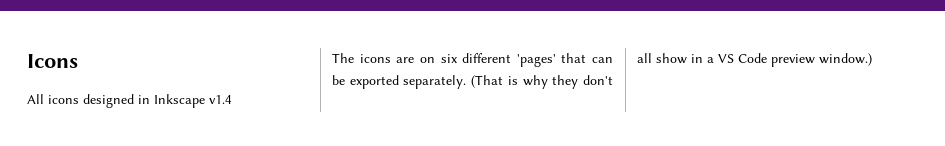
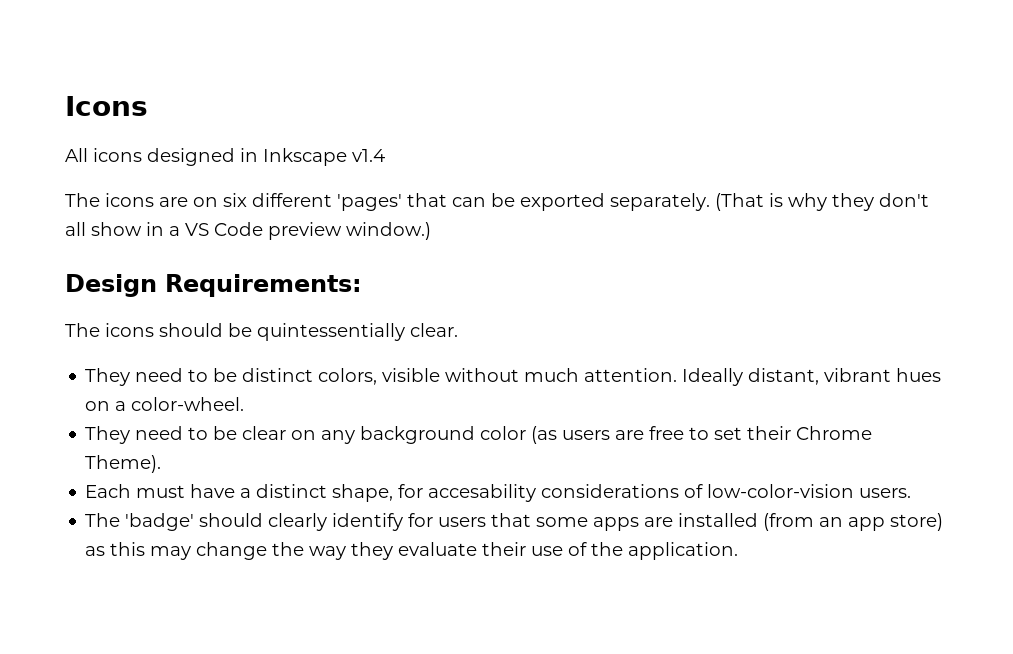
+ Design Requirements:
+ The icons should be quintessentially clear.
+ They need to be distinct colors, visible without much attention. Ideally distant, vibrant hues on a color-wheel.
+ They need to be clear on any background color (as users are free to set their Chrome Theme).
+ Each must have a distinct shape, for accesability considerations of low-color-vision users.
+ The 'badge' should clearly identify for users that some apps are installed (from an app store) as this may change the way they evaluate their use of the application.

